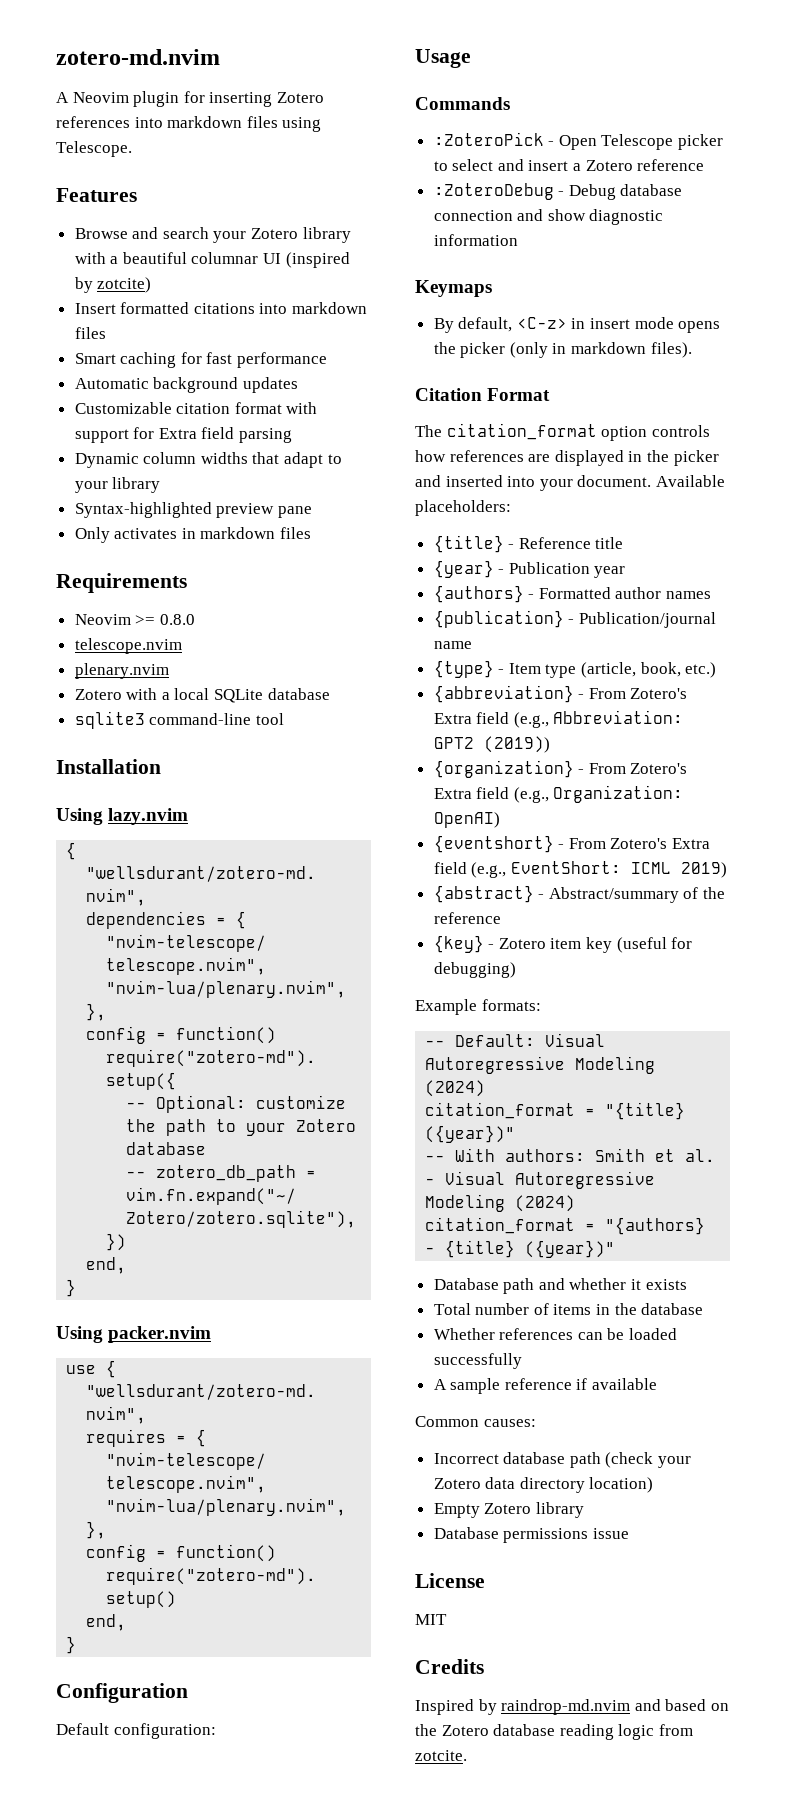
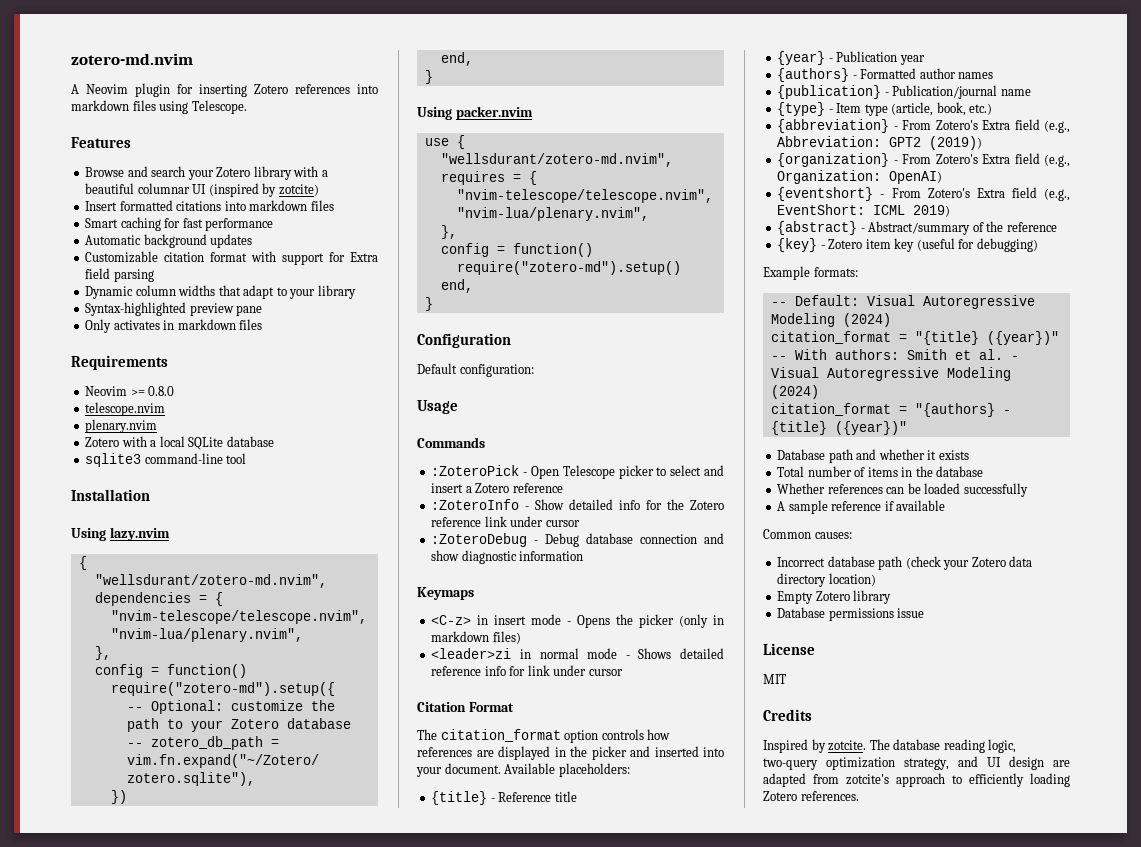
+ :ZoteroInfo - Show detailed info for the Zotero reference link under cursor
- By default, <C-z> in insert mode opens the picker (only in markdown files).
+ <C-z> in insert mode - Opens the picker (only in markdown files)
+ <leader>zi in normal mode - Shows detailed reference info for link under cursor
- Inspired by raindrop-md.nvim and based on the Zotero database reading logic from zotcite.
+ Inspired by zotcite. The database reading logic, two-query optimization strategy, and UI design are adapted from zotcite's approach to efficiently loading Zotero references.

